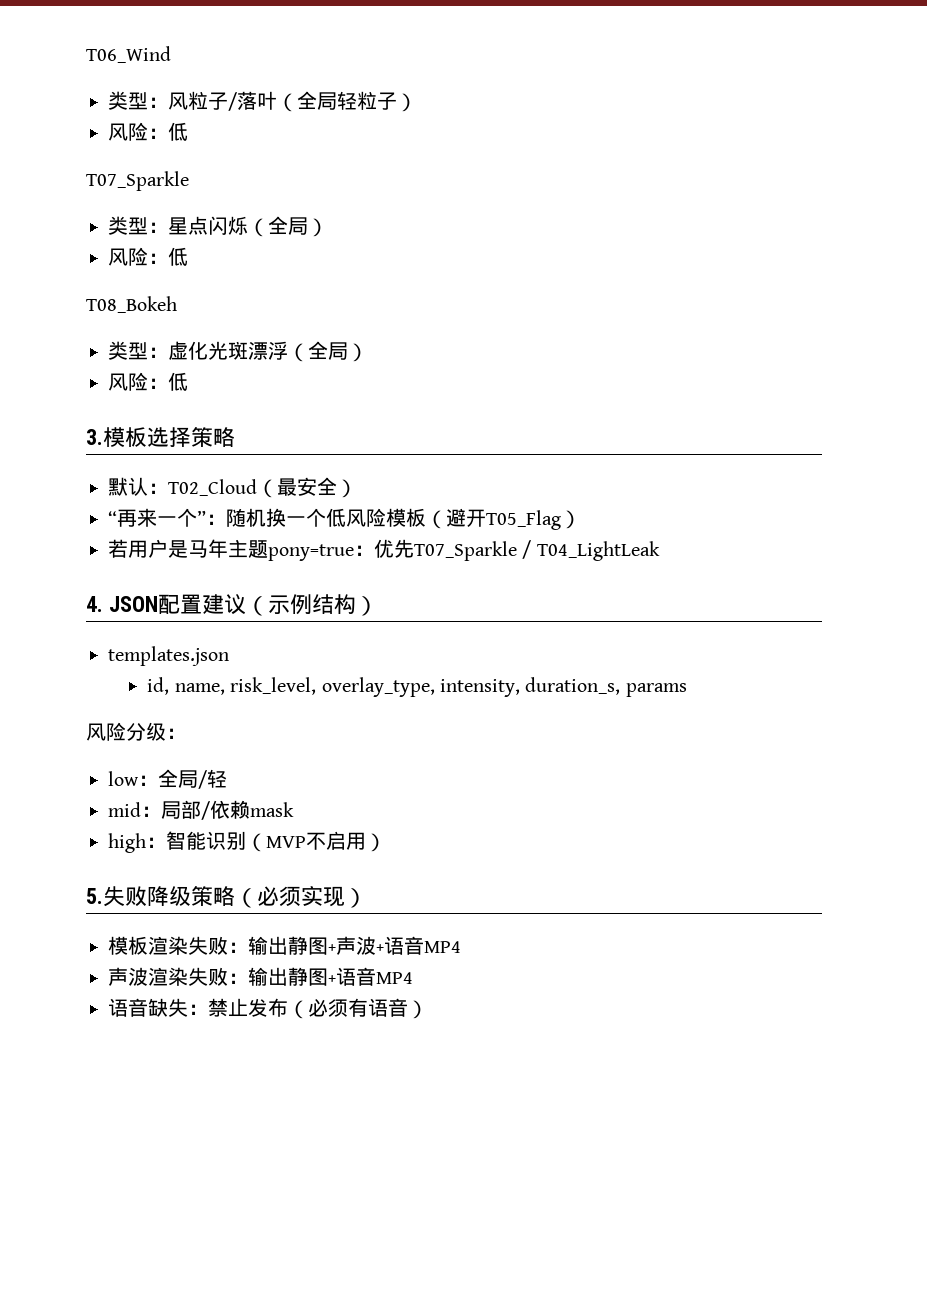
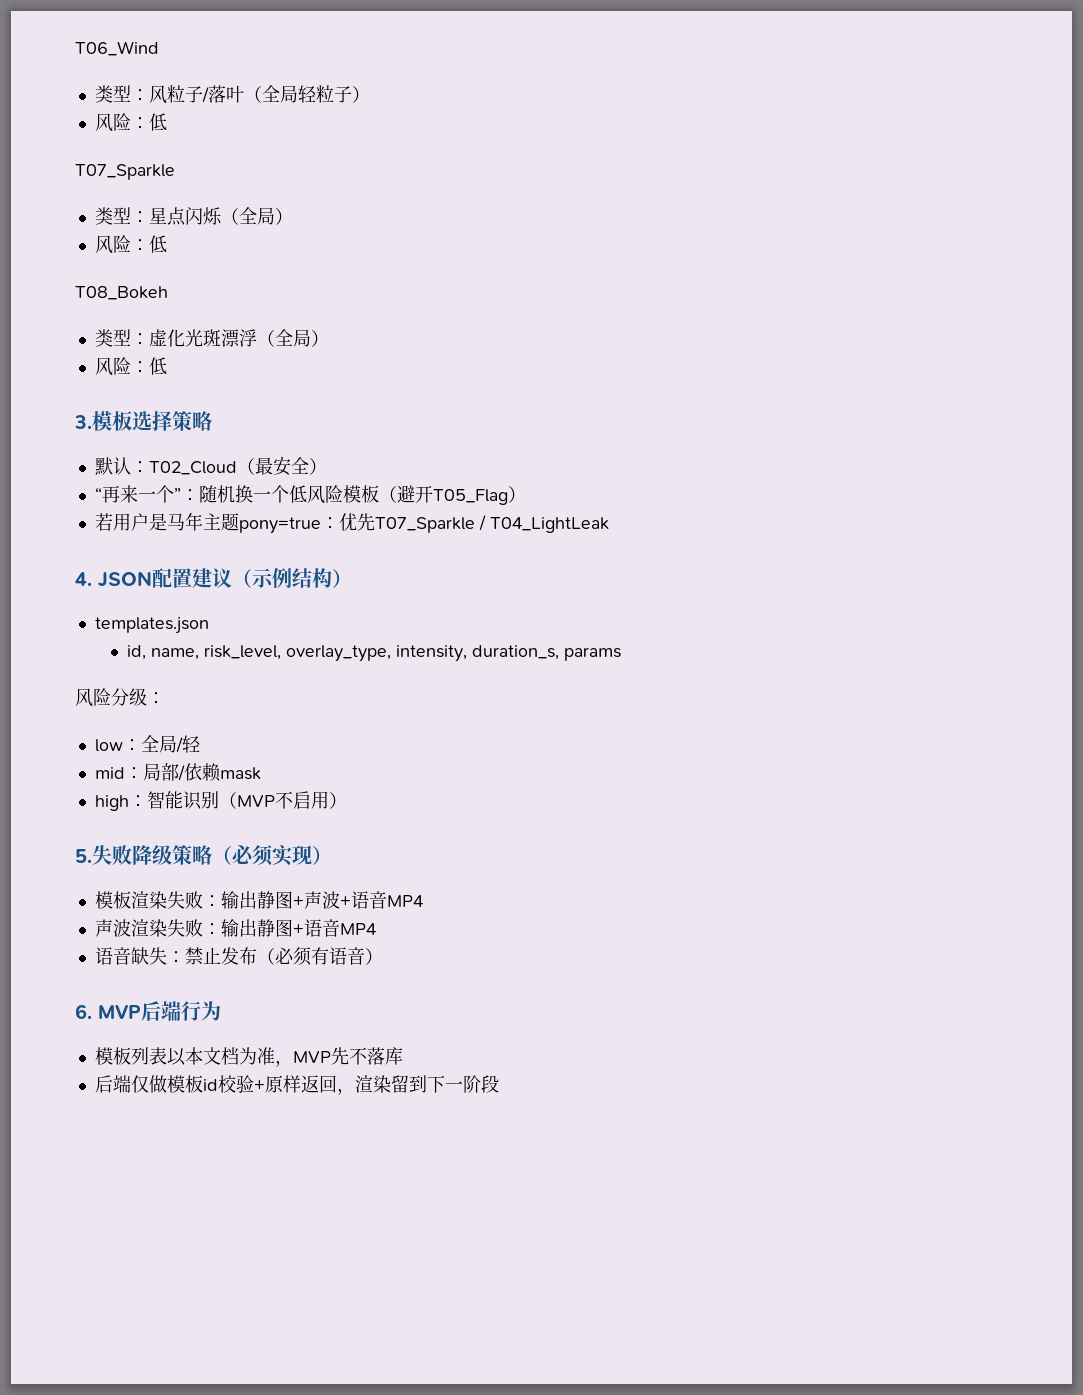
+ 6. MVP后端行为
+ 模板列表以本文档为准，MVP先不落库
+ 后端仅做模板id校验+原样返回，渲染留到下一阶段

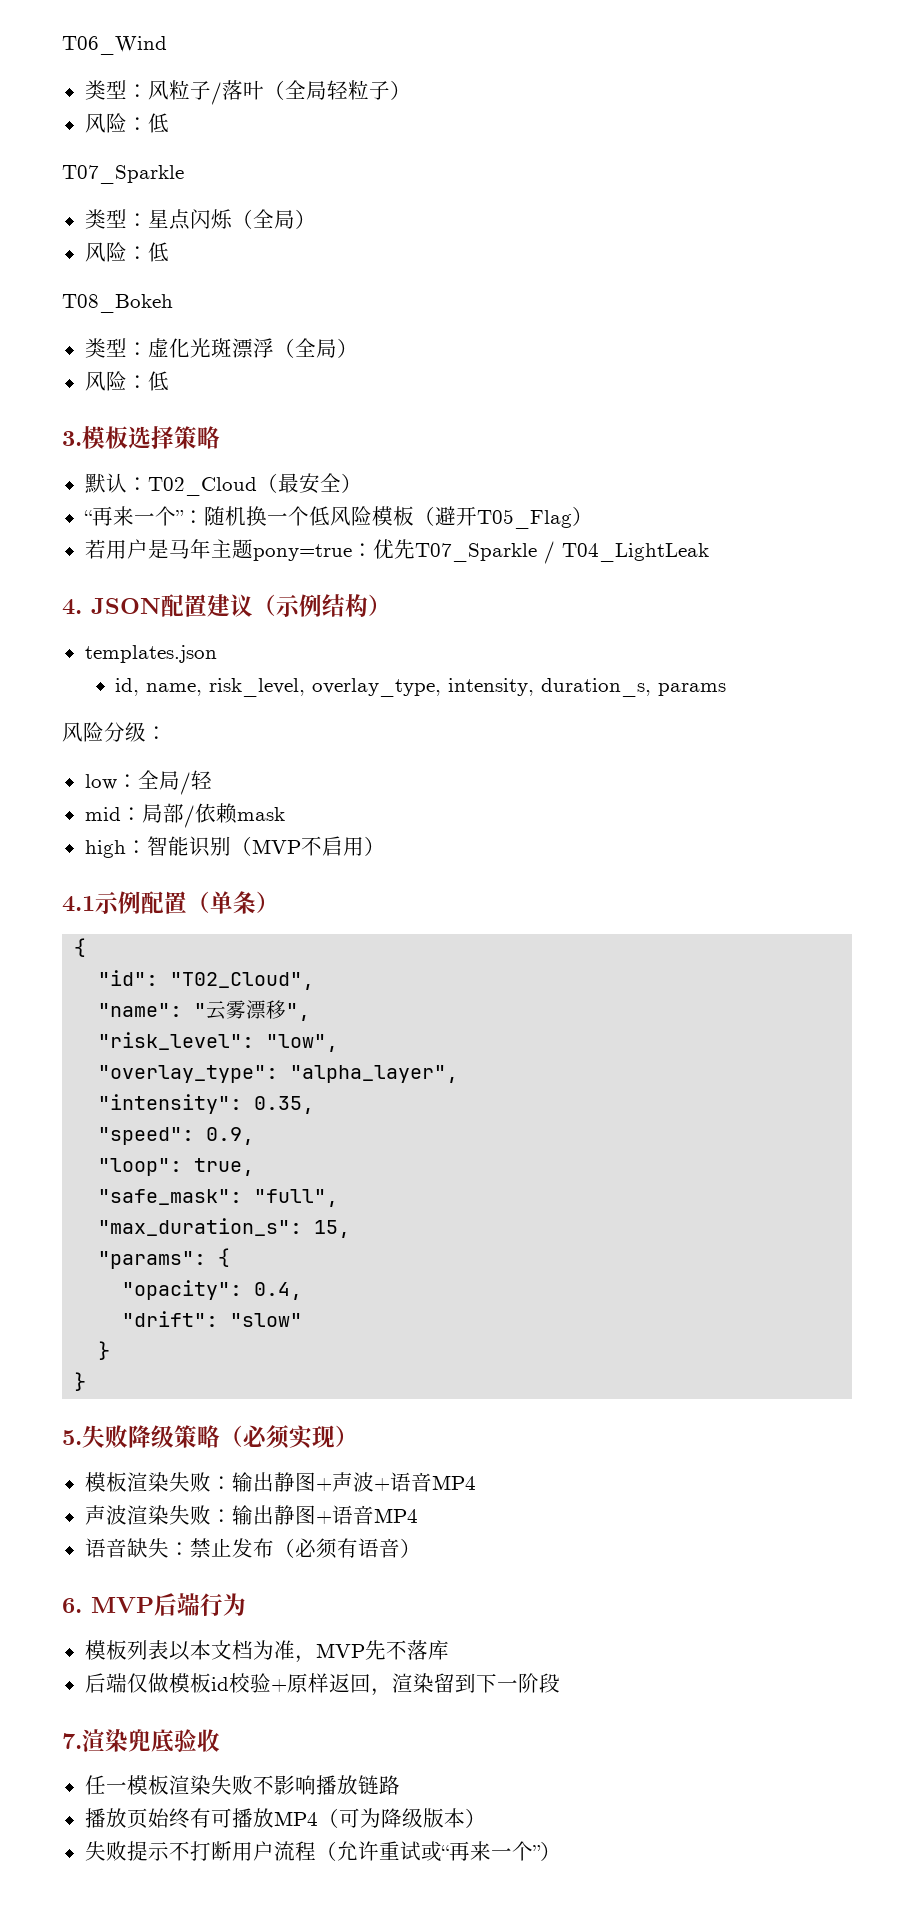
+ 4.1示例配置（单条）
+ {
+ "id": "T02_Cloud",
+ "name": "云雾漂移",
+ "risk_level": "low",
+ "overlay_type": "alpha_layer",
+ "intensity": 0.35,
+ "speed": 0.9,
+ "loop": true,
+ "safe_mask": "full",
+ "max_duration_s": 15,
+ "params": {
+ "opacity": 0.4,
+ "drift": "slow"
+ }
+ }
+ 7.渲染兜底验收
+ 任一模板渲染失败不影响播放链路
+ 播放页始终有可播放MP4（可为降级版本）
+ 失败提示不打断用户流程（允许重试或“再来一个”）

